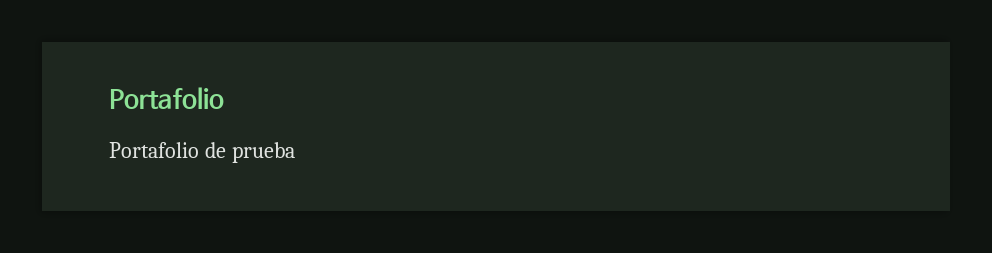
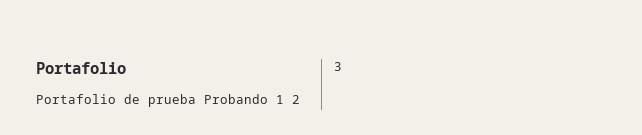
- Portafolio de prueba
+ Portafolio de prueba Probando 1 2 3

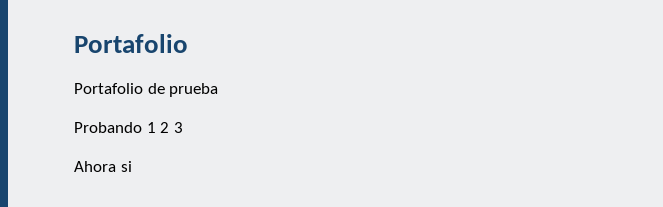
- Portafolio de prueba Probando 1 2 3
+ Portafolio de prueba
+ Probando 1 2 3
+ Ahora si

